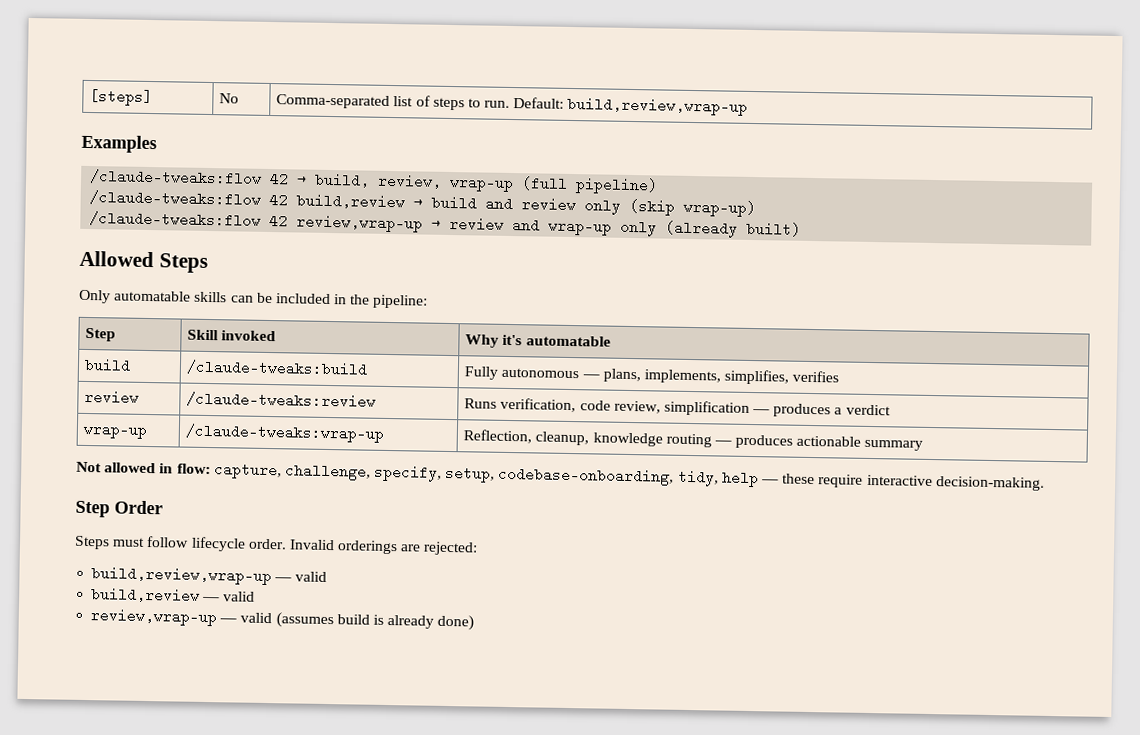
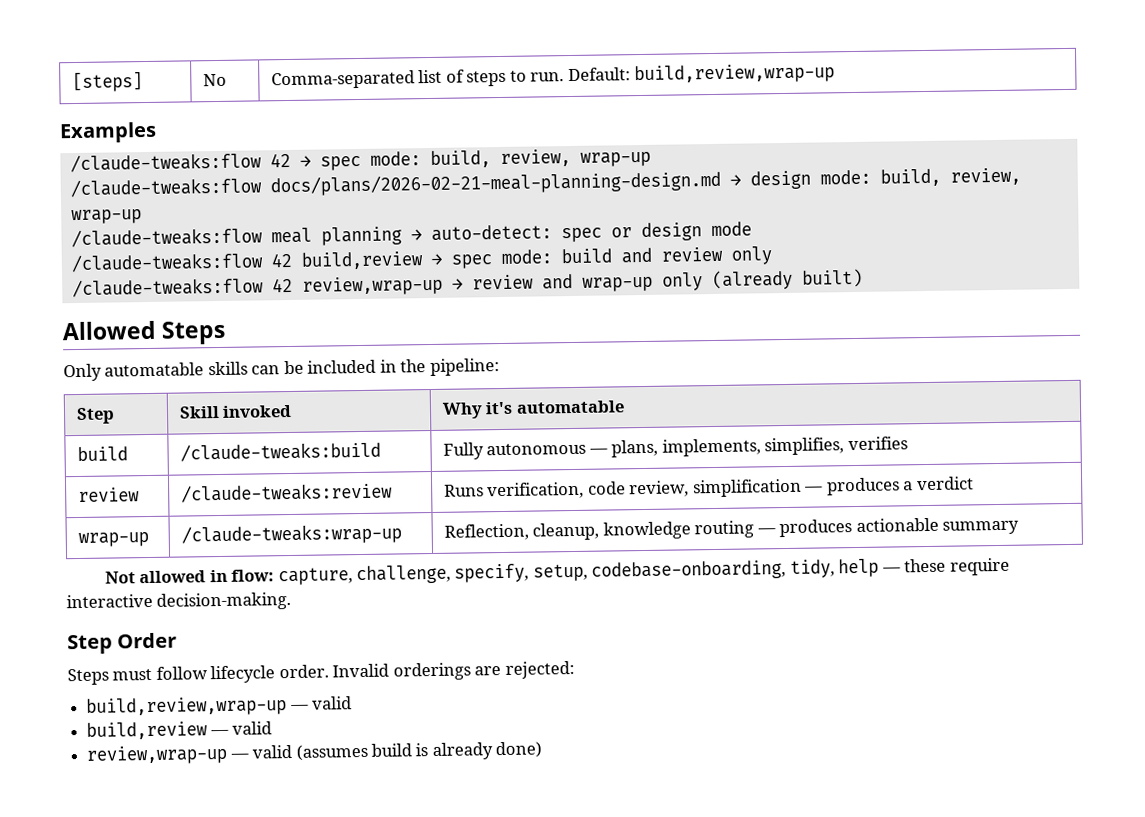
- /claude-tweaks:flow 42 → build, review, wrap-up (full pipeline)
+ /claude-tweaks:flow 42 → spec mode: build, review, wrap-up
+ /claude-tweaks:flow docs/plans/2026-02-21-meal-planning-design.md → design mode: build, review, wrap-up
+ /claude-tweaks:flow meal planning → auto-detect: spec or design mode
- /claude-tweaks:flow 42 build,review → build and review only (skip wrap-up)
+ /claude-tweaks:flow 42 build,review → spec mode: build and review only

